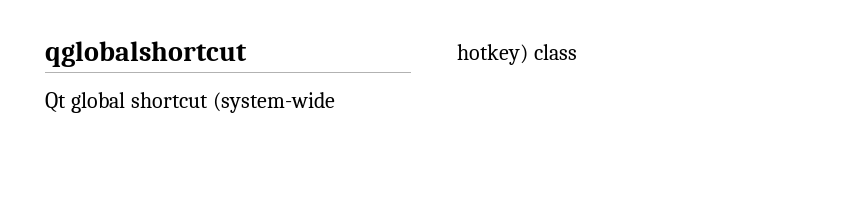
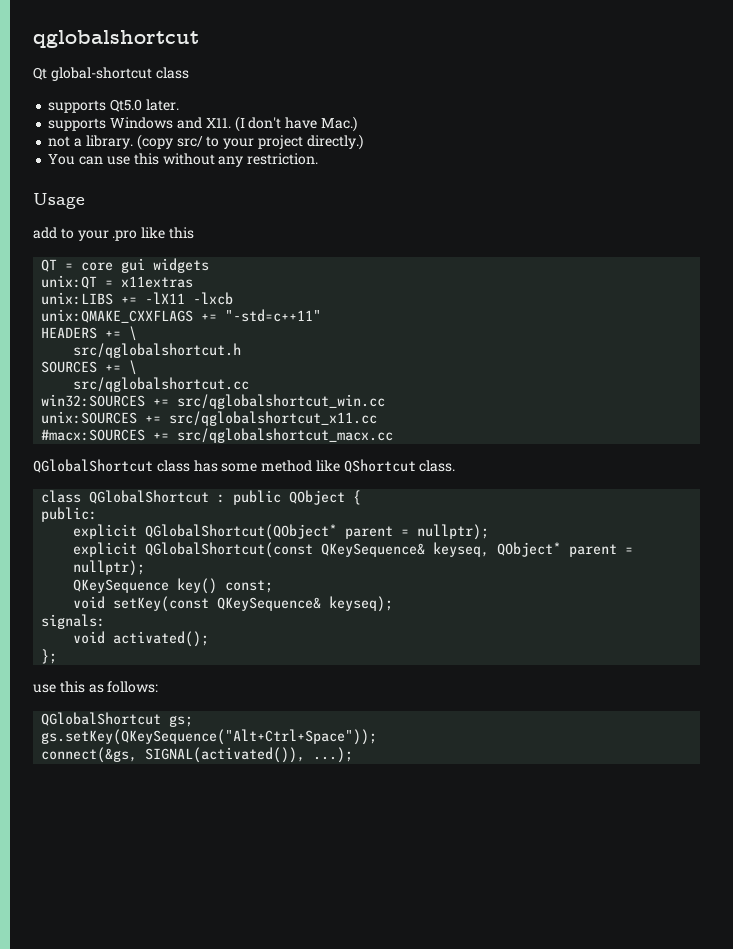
- Qt global shortcut (system-wide hotkey) class
+ Qt global-shortcut class
+ supports Qt5.0 later.
+ supports Windows and X11. (I don't have Mac.)
+ not a library. (copy src/ to your project directly.)
+ You can use this without any restriction.
+ Usage
+ add to your .pro like this
+ QT = core gui widgets
+ unix:QT = x11extras
+ unix:LIBS += -lX11 -lxcb
+ unix:QMAKE_CXXFLAGS += "-std=c++11"
+ HEADERS += \
+ src/qglobalshortcut.h
+ SOURCES += \
+ src/qglobalshortcut.cc
+ win32:SOURCES += src/qglobalshortcut_win.cc
+ unix:SOURCES += src/qglobalshortcut_x11.cc
+ #macx:SOURCES += src/qglobalshortcut_macx.cc
+ QGlobalShortcut class has some method like QShortcut class.
+ class QGlobalShortcut : public QObject {
+ public:
+ explicit QGlobalShortcut(QObject* parent = nullptr);
+ explicit QGlobalShortcut(const QKeySequence& keyseq, QObject* parent = nullptr);
+ QKeySequence key() const;
+ void setKey(const QKeySequence& keyseq);
+ signals:
+ void activated();
+ };
+ use this as follows:
+ QGlobalShortcut gs;
+ gs.setKey(QKeySequence("Alt+Ctrl+Space"));
+ connect(&gs, SIGNAL(activated()), ...);

